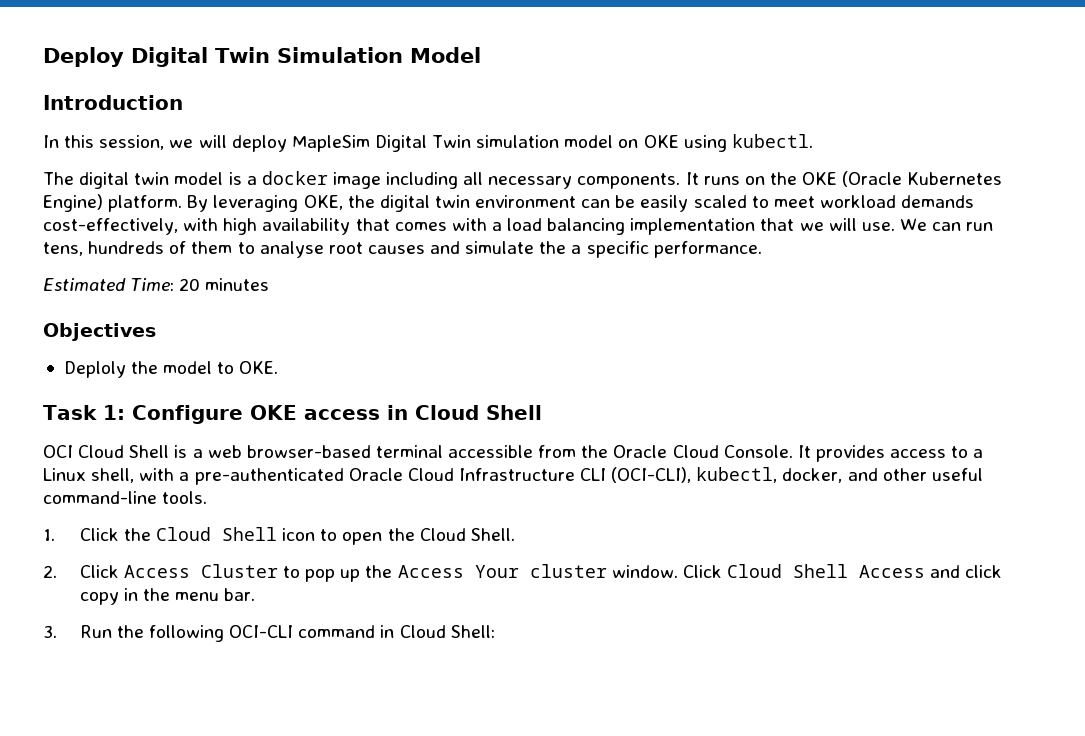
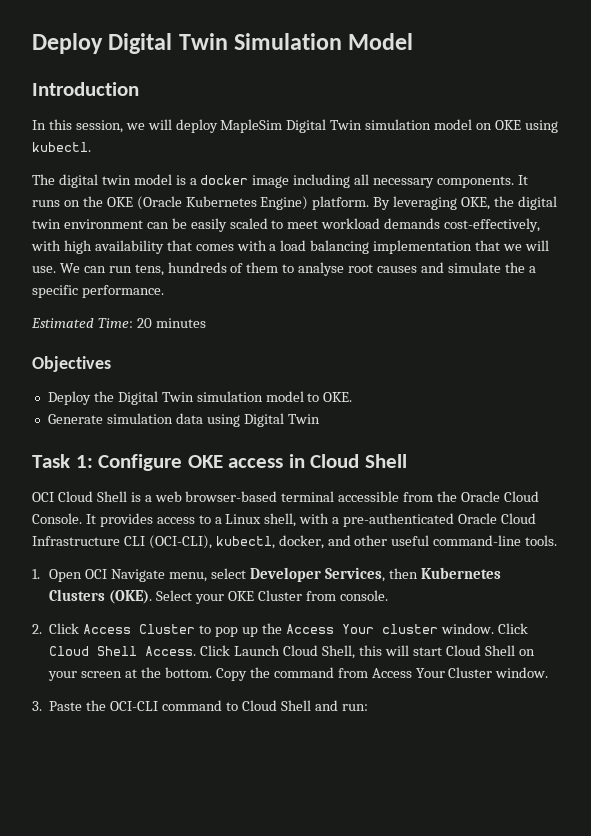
- Deploly the model to OKE.
+ Deploy the Digital Twin simulation model to OKE.
+ Generate simulation data using Digital Twin
- 1. Click the Cloud Shell icon to open the Cloud Shell.
+ 1. Open OCI Navigate menu, select Developer Services, then Kubernetes Clusters (OKE). Select your OKE Cluster from console.
- Click Cloud Shell Access and click copy in the menu bar.
- 3. Run the following OCI-CLI command in Cloud Shell:
+ Click Cloud Shell Access. Click Launch Cloud Shell, this will start Cloud Shell on your screen at the bottom. Copy the command from Access Your Cluster window.
+ 3. Paste the OCI-CLI command to Cloud Shell and run:

